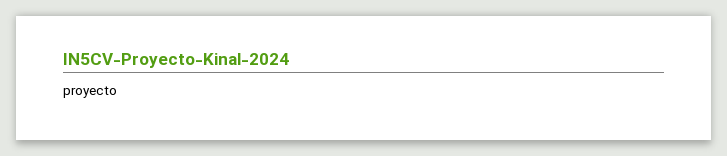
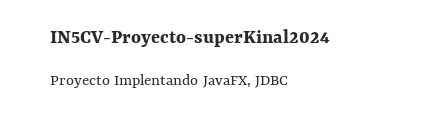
- IN5CV-Proyecto-Kinal-2024
- proyecto
+ IN5CV-Proyecto-superKinal2024
+ Proyecto Implentando JavaFX, JDBC

